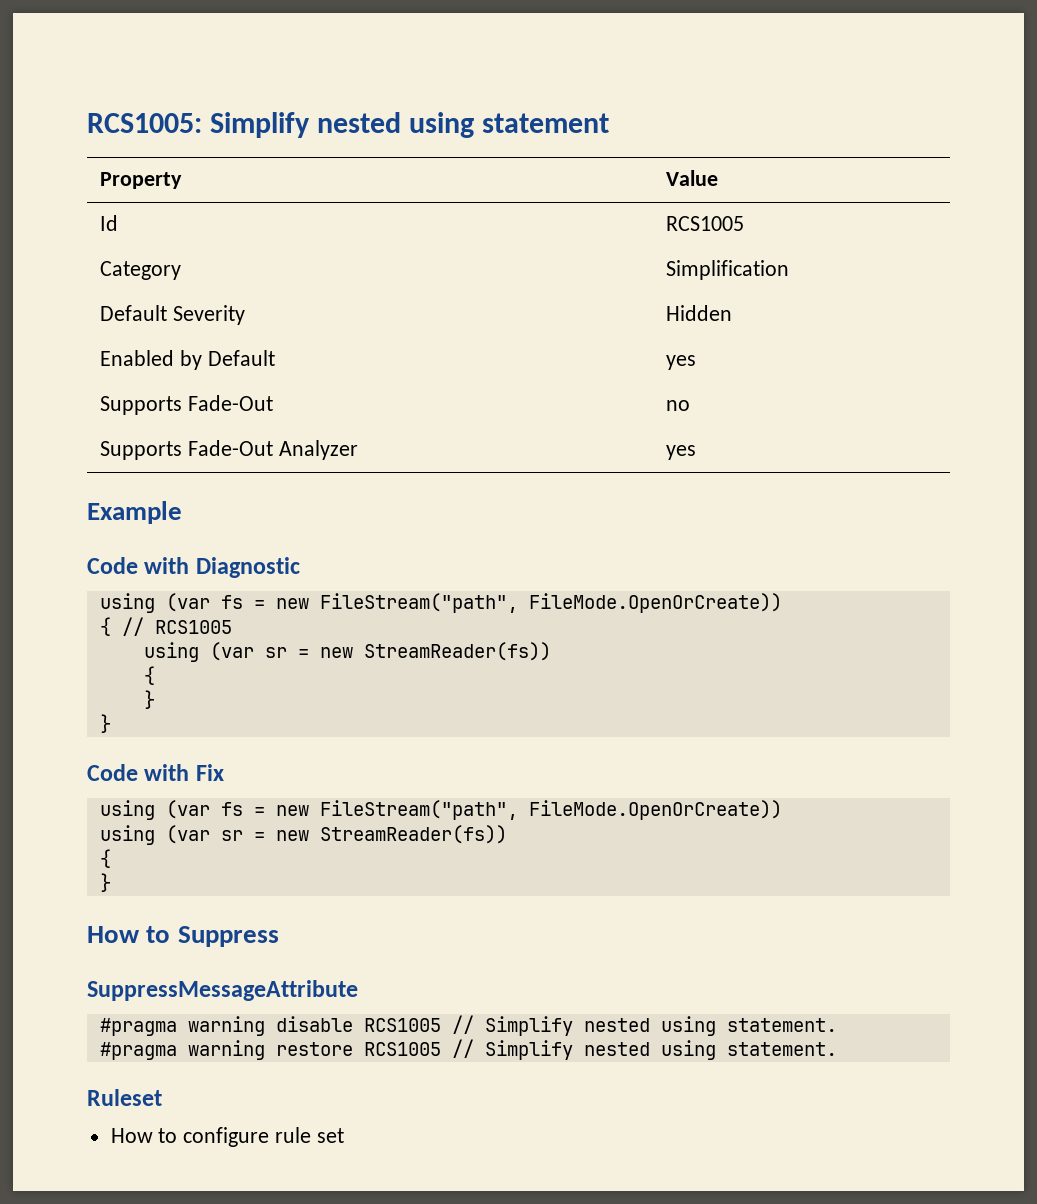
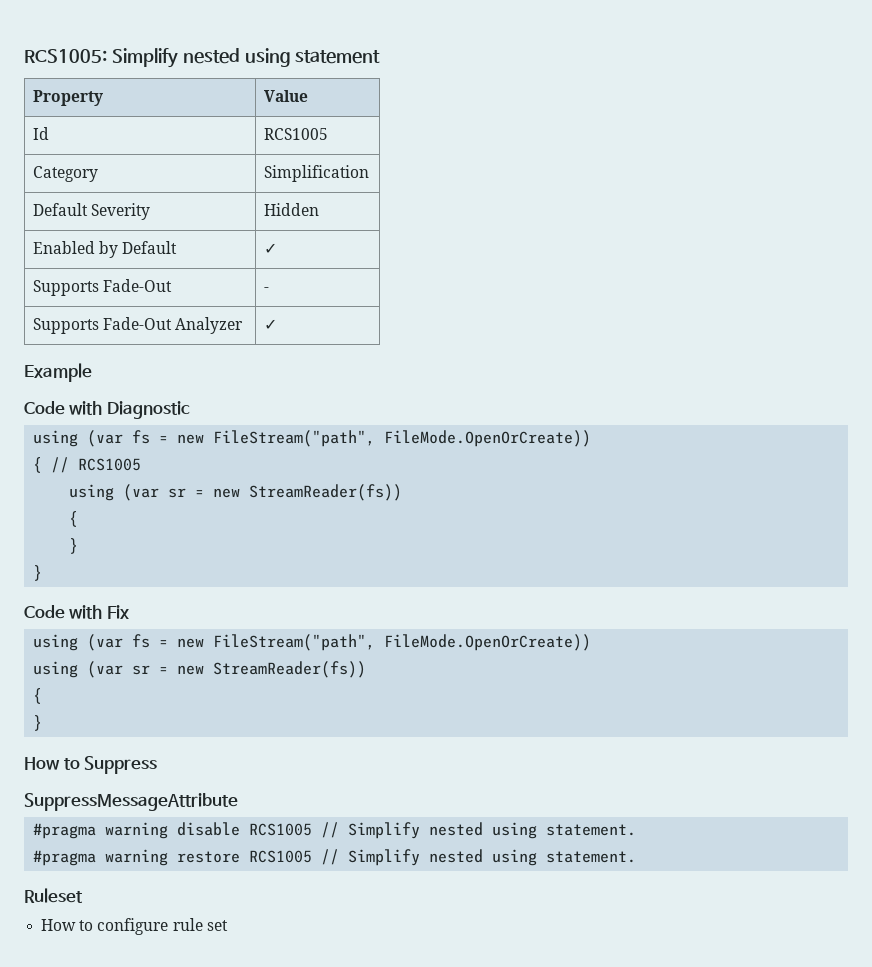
- Enabled by Default | yes
+ Enabled by Default | ✓
- Supports Fade-Out | no
+ Supports Fade-Out | -
- Supports Fade-Out Analyzer | yes
+ Supports Fade-Out Analyzer | ✓

